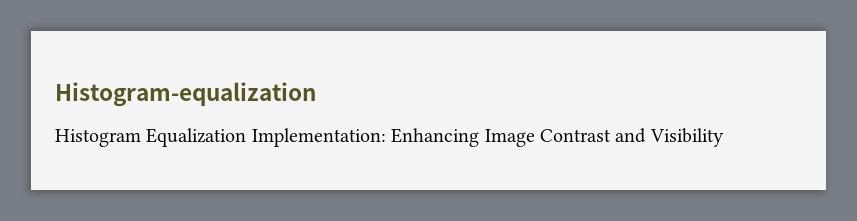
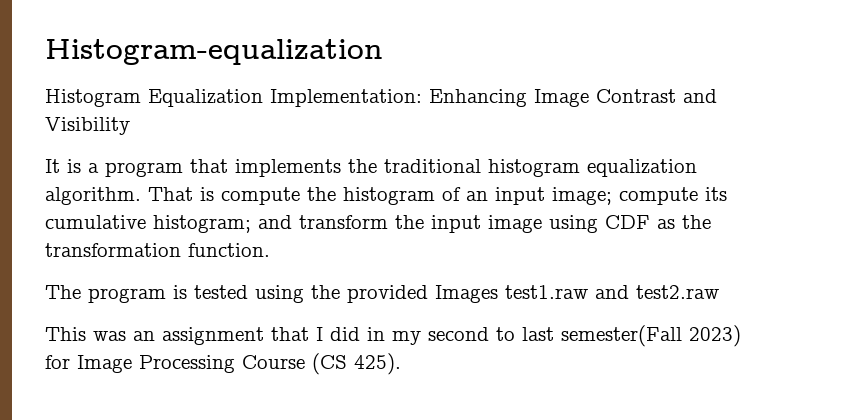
+ It is a program that implements the traditional histogram equalization algorithm. That is compute the histogram of an input image; compute its cumulative histogram; and transform the input image using CDF as the transformation function.
+ The program is tested using the provided Images test1.raw and test2.raw
+ This was an assignment that I did in my second to last semester(Fall 2023) for Image Processing Course (CS 425).

